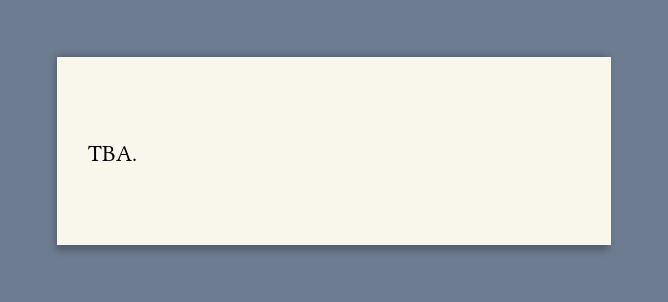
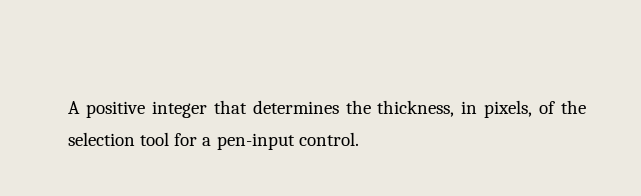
- TBA.
+ A positive integer that determines the thickness, in pixels, of the selection tool for a pen-input control.

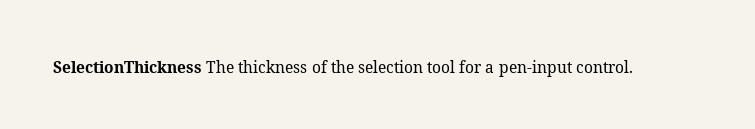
- A positive integer that determines the thickness, in pixels, of the selection tool for a pen-input control.
+ SelectionThickness The thickness of the selection tool for a pen-input control.

